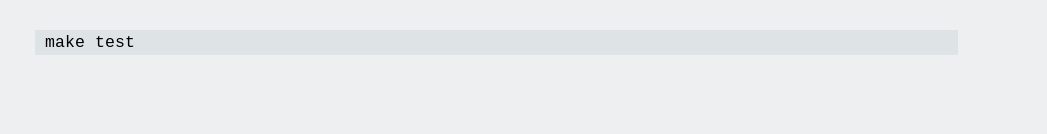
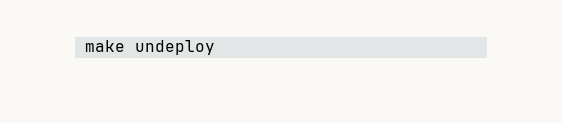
- make test
+ make undeploy

